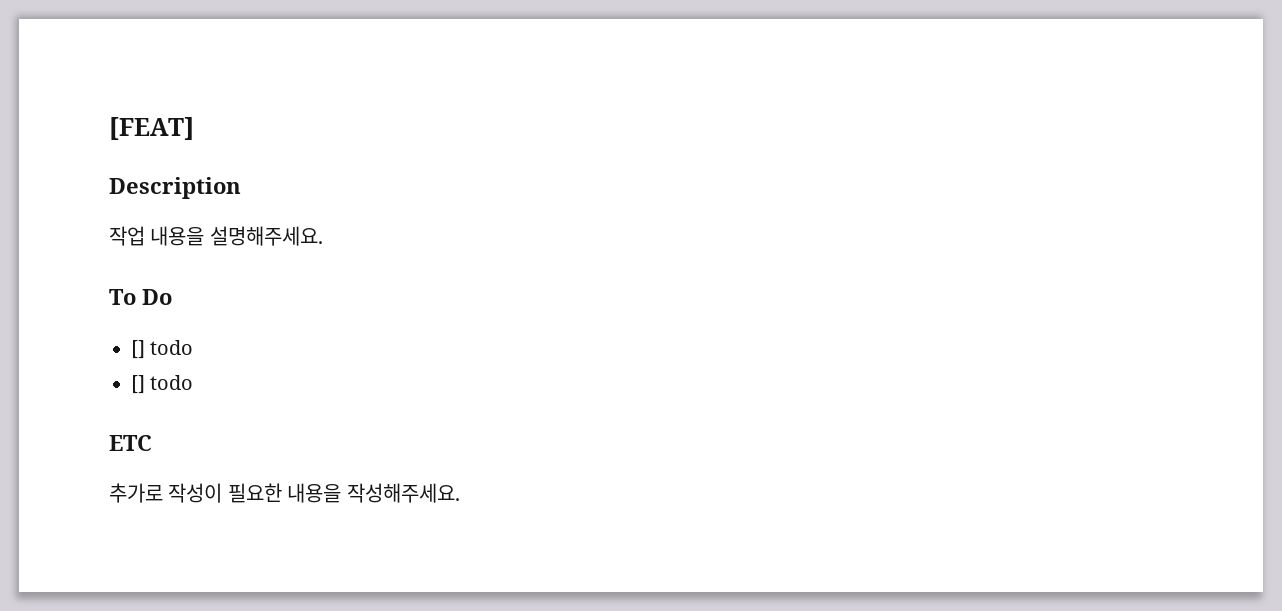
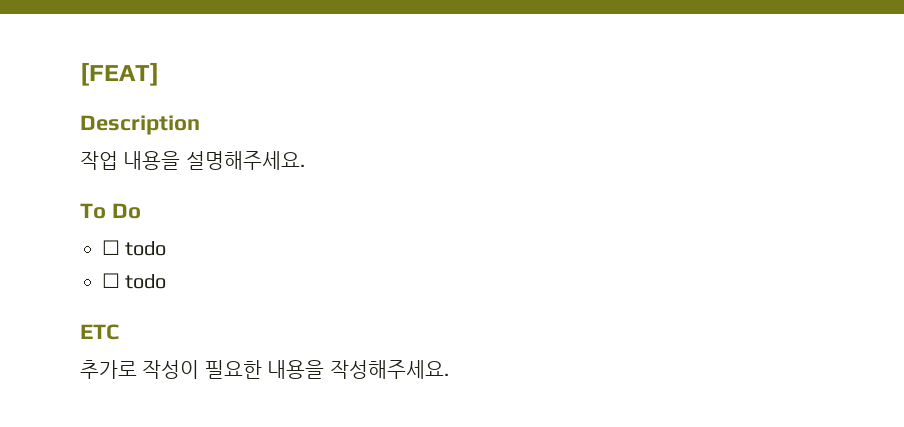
  To Do
- [] todo
- [] todo
+ ☐ todo
+ ☐ todo

